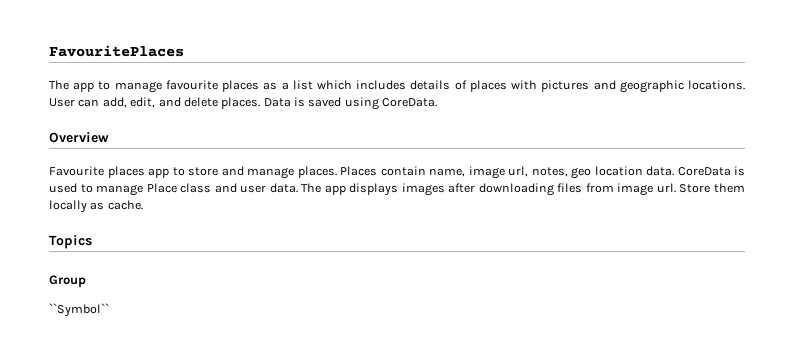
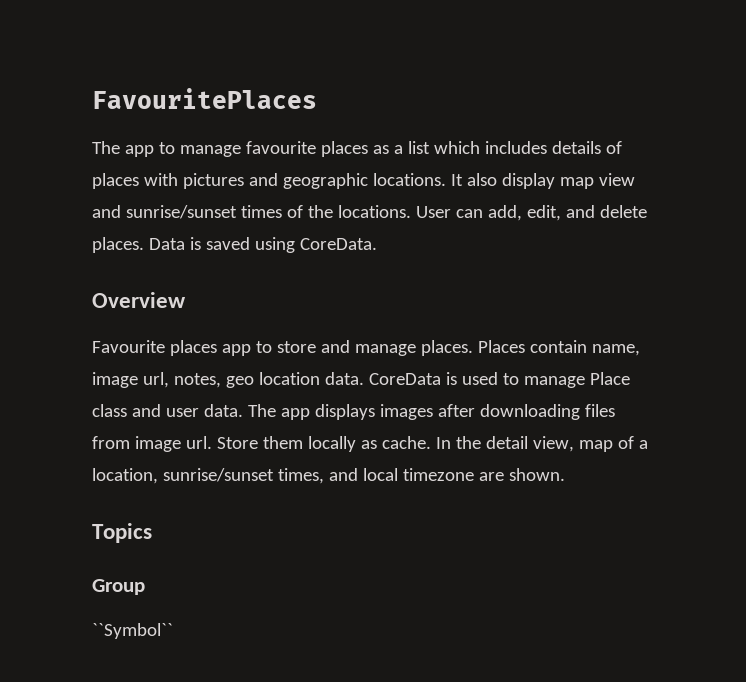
+ It also display map view and sunrise/sunset times of the locations.
+ In the detail view, map of a location, sunrise/sunset times, and local timezone are shown.

